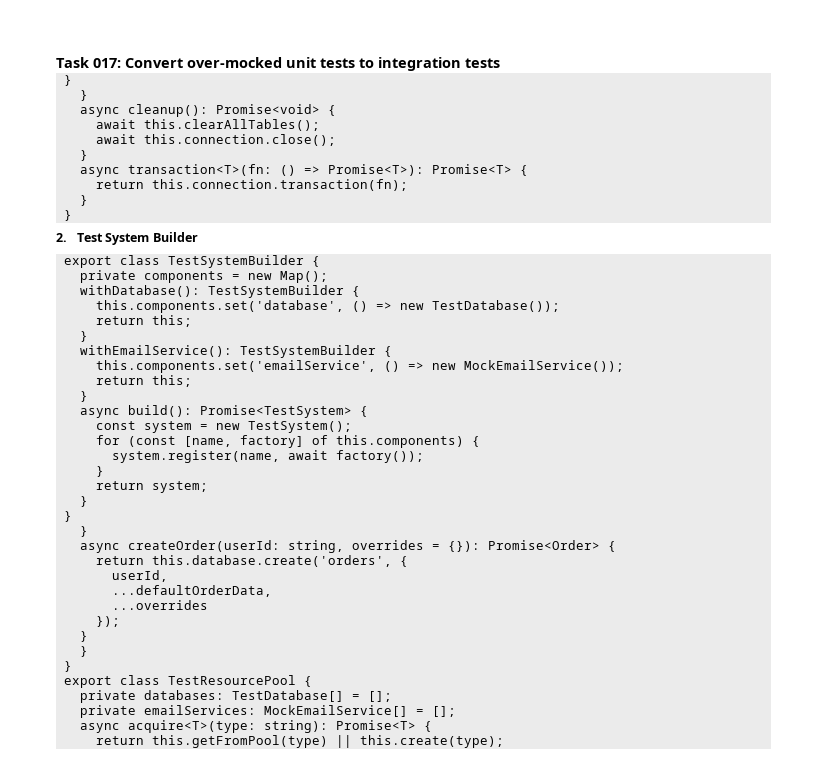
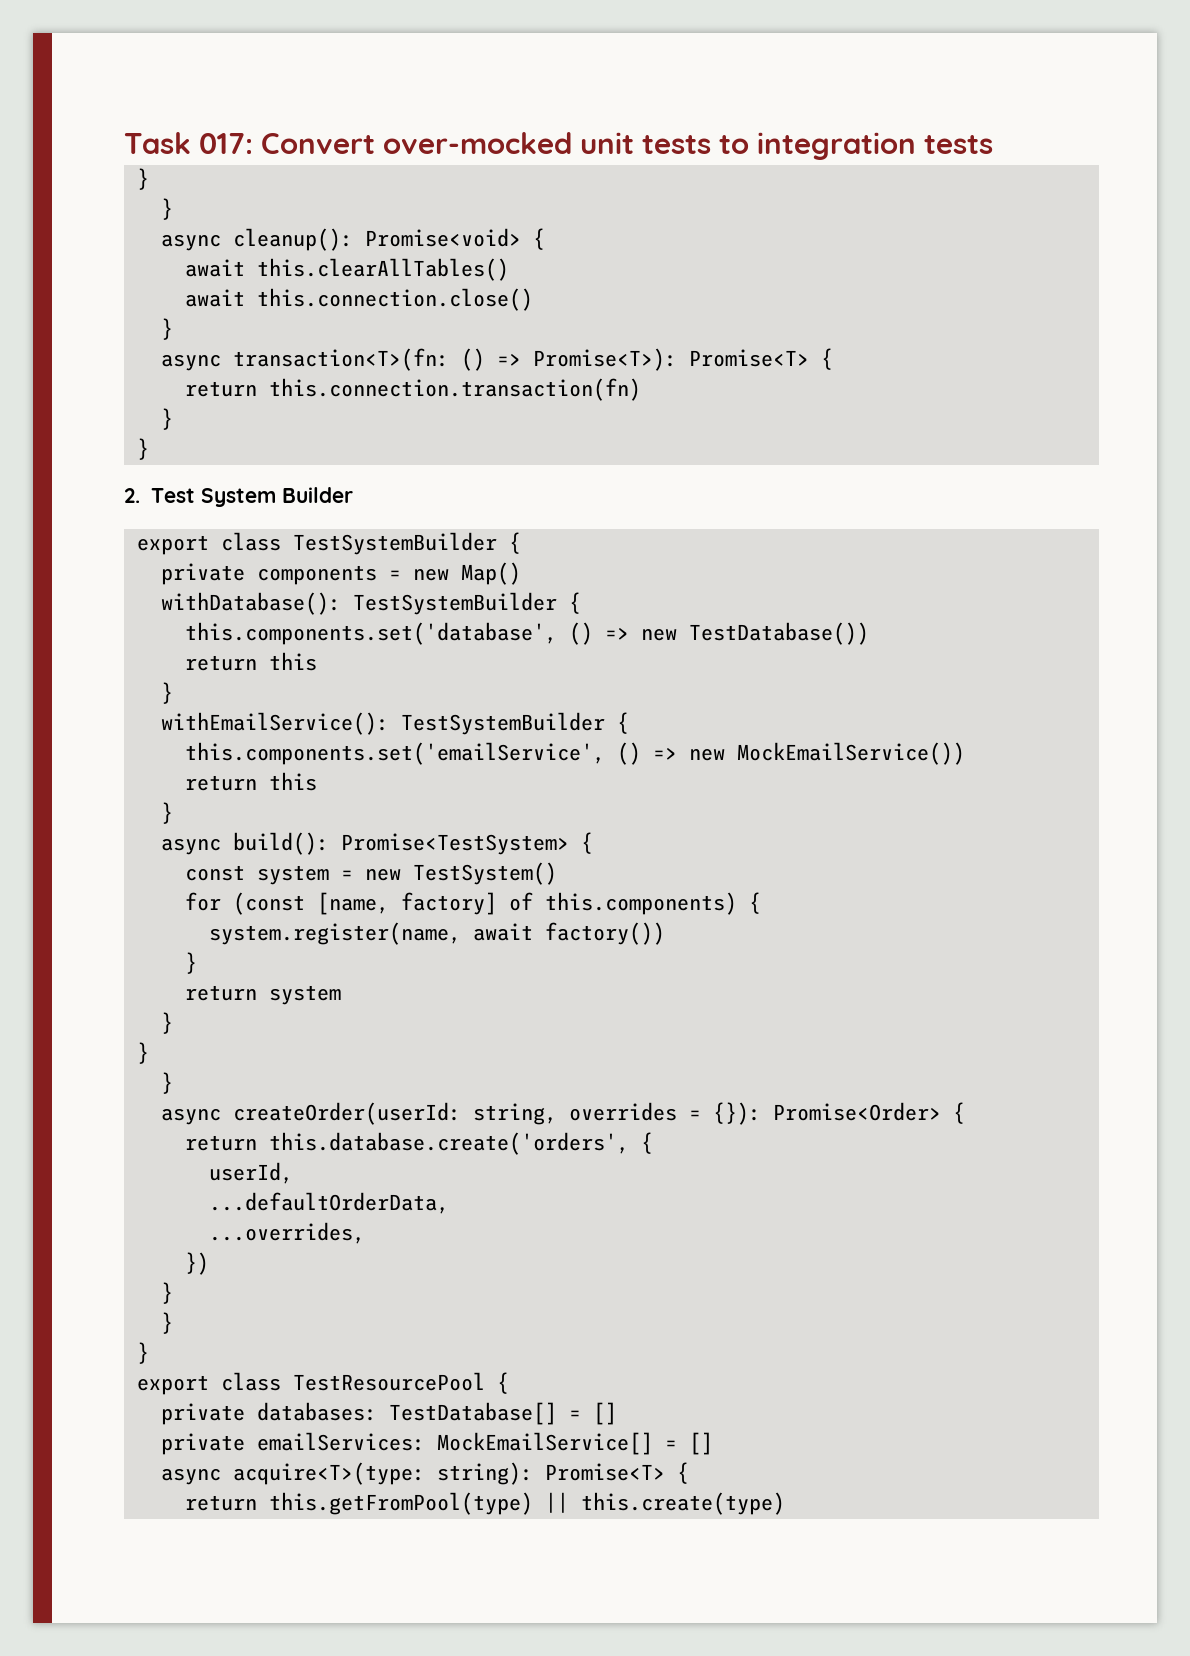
- await this.clearAllTables();
- await this.connection.close();
+ await this.clearAllTables()
+ await this.connection.close()
- return this.connection.transaction(fn);
+ return this.connection.transaction(fn)
- private components = new Map();
+ private components = new Map()
- this.components.set('database', () => new TestDatabase());
- return this;
+ this.components.set('database', () => new TestDatabase())
+ return this
- this.components.set('emailService', () => new MockEmailService());
- return this;
+ this.components.set('emailService', () => new MockEmailService())
+ return this
- const system = new TestSystem();
+ const system = new TestSystem()
- system.register(name, await factory());
+ system.register(name, await factory())
- return system;
+ return system
- ...overrides
- });
+ ...overrides,
+ })
- private databases: TestDatabase[] = [];
+ private databases: TestDatabase[] = []
- private emailServices: MockEmailService[] = [];
+ private emailServices: MockEmailService[] = []
- return this.getFromPool(type) || this.create(type);
+ return this.getFromPool(type) || this.create(type)

